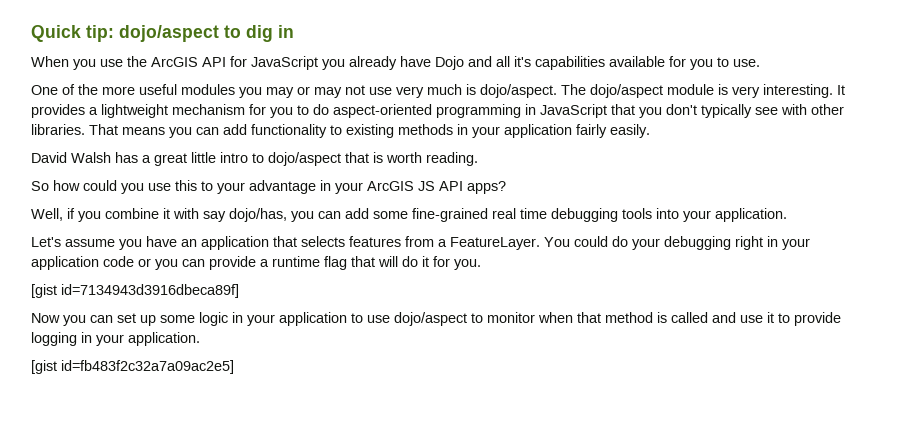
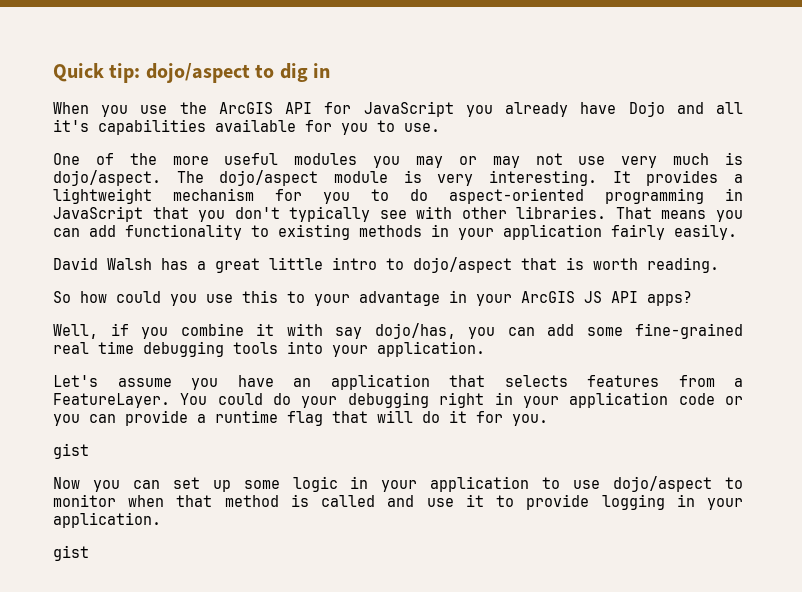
  You could do your debugging right in your application code or you can provide a runtime flag that will do it for you.
- [gist id=7134943d3916dbeca89f]
+ gist
  Now you can set up some logic in your application to use dojo/aspect to monitor when that method is called and use it to provide logging in your application.
- [gist id=fb483f2c32a7a09ac2e5]
+ gist

